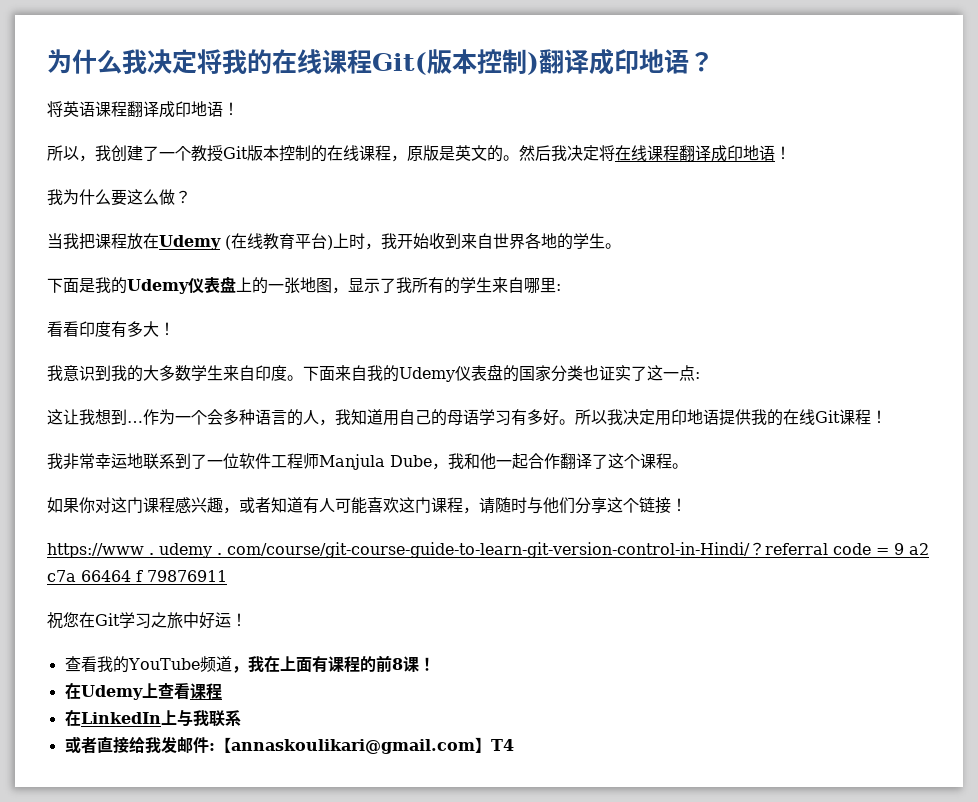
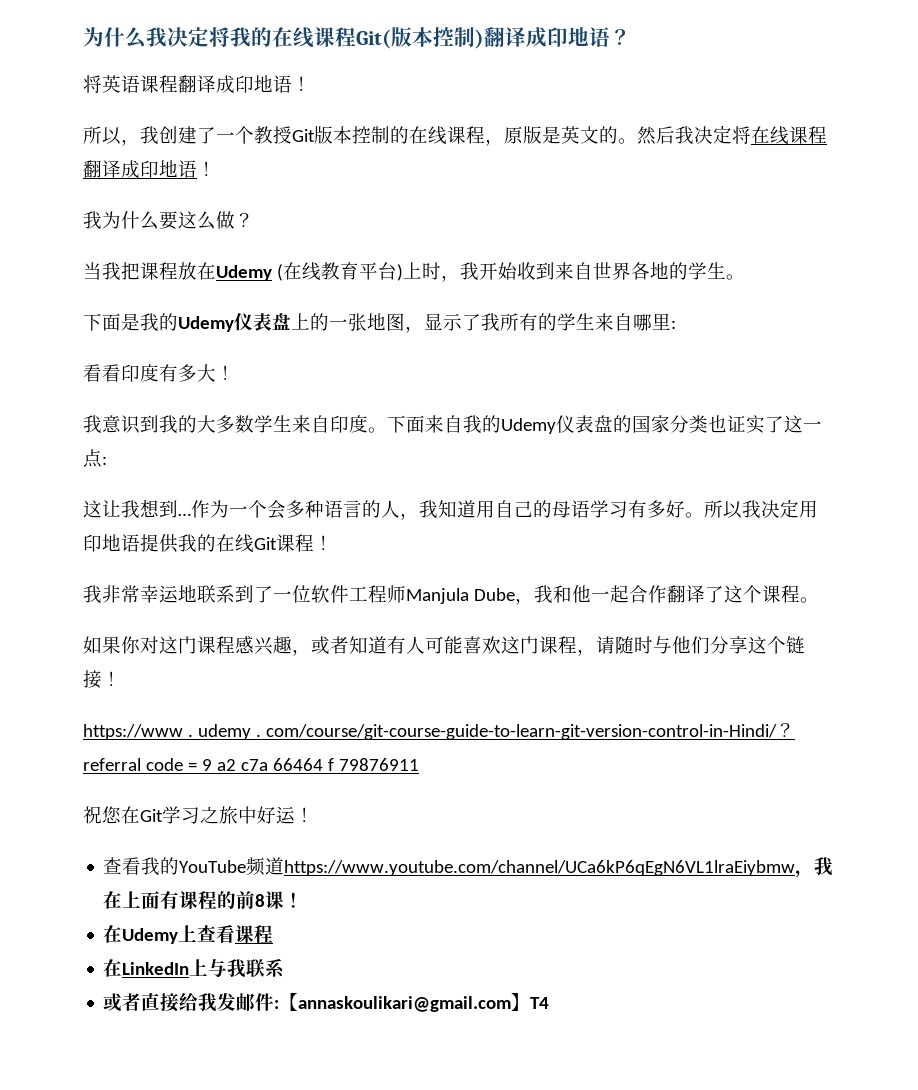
- 查看我的YouTube频道，我在上面有课程的前8课！
+ 查看我的YouTube频道https://www.youtube.com/channel/UCa6kP6qEgN6VL1lraEiybmw，我在上面有课程的前8课！

